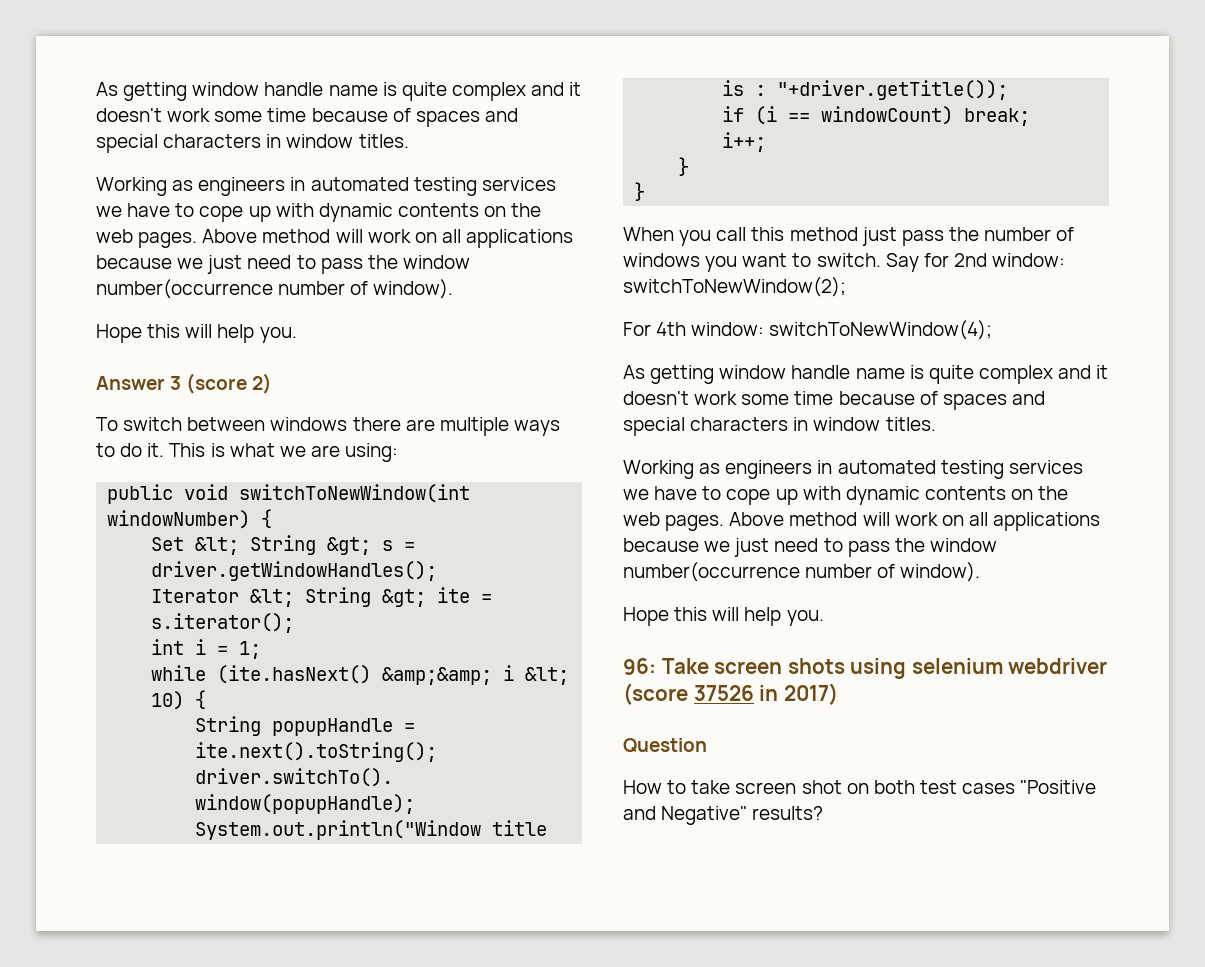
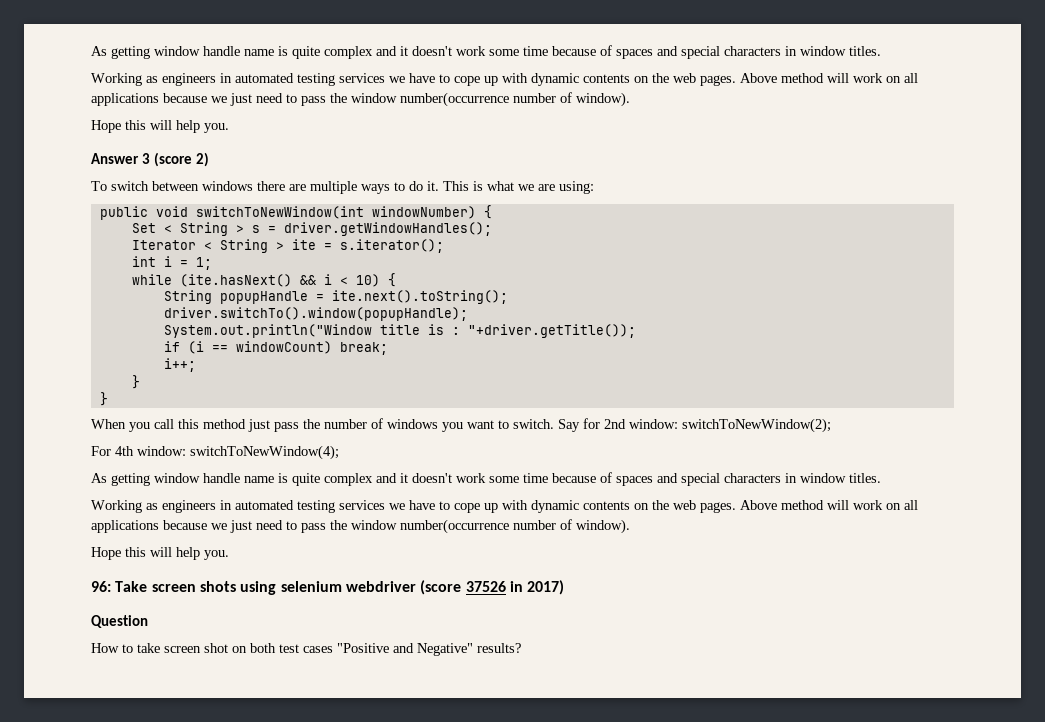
- Set &lt; String &gt; s = driver.getWindowHandles();
+ Set < String > s = driver.getWindowHandles();
- Iterator &lt; String &gt; ite = s.iterator();
+ Iterator < String > ite = s.iterator();
- while (ite.hasNext() &amp;&amp; i &lt; 10) {
+ while (ite.hasNext() && i < 10) {

